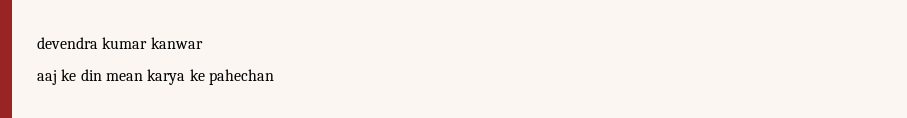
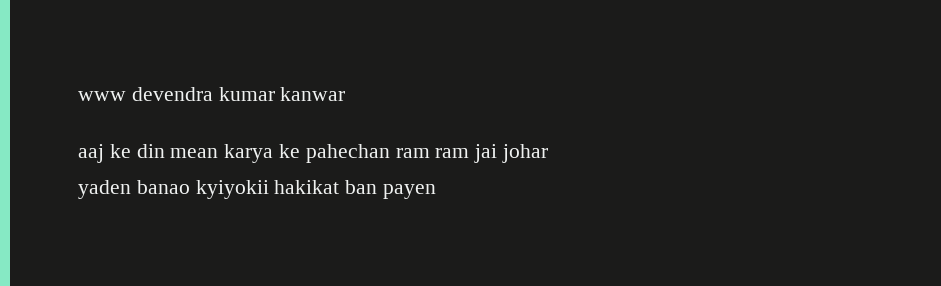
- devendra kumar kanwar
+ www devendra kumar kanwar
- aaj ke din mean karya ke pahechan
+ aaj ke din mean karya ke pahechan ram ram jai johar
+ yaden banao kyiyokii hakikat ban payen

